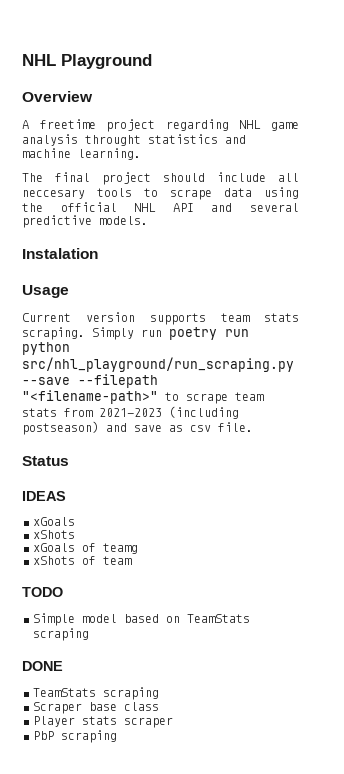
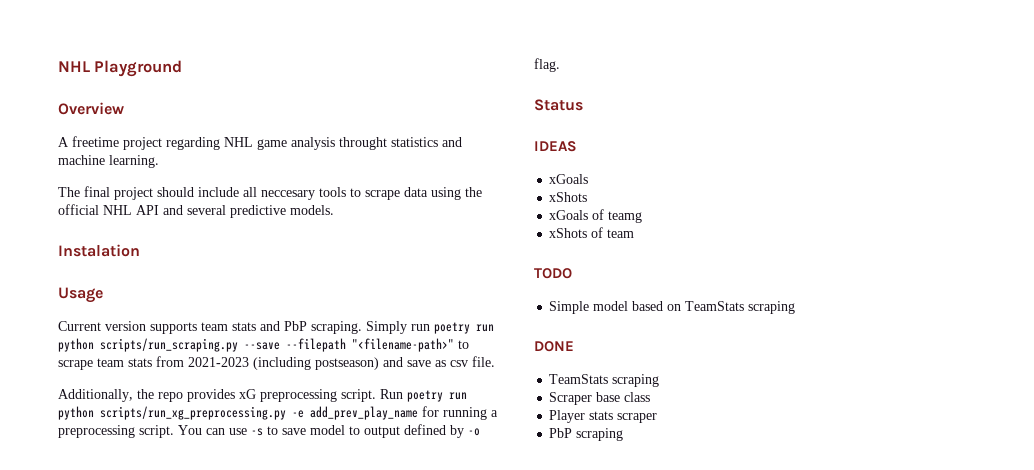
- Current version supports team stats scraping.
+ Current version supports team stats and PbP scraping.
- Simply run poetry run python src/nhl_playground/run_scraping.py --save --filepath "<filename-path>" to scrape team stats from 2021-2023 (including postseason) and save as csv file.
+ Simply run poetry run python scripts/run_scraping.py --save --filepath "<filename-path>" to scrape team stats from 2021-2023 (including postseason) and save as csv file.
+ Additionally, the repo provides xG preprocessing script. Run poetry run python scripts/run_xg_preprocessing.py -e add_prev_play_name for running a preprocessing script. You can use -s to save model to output defined by -o flag.

